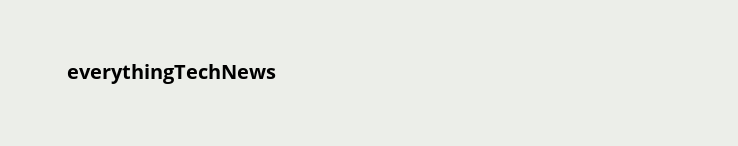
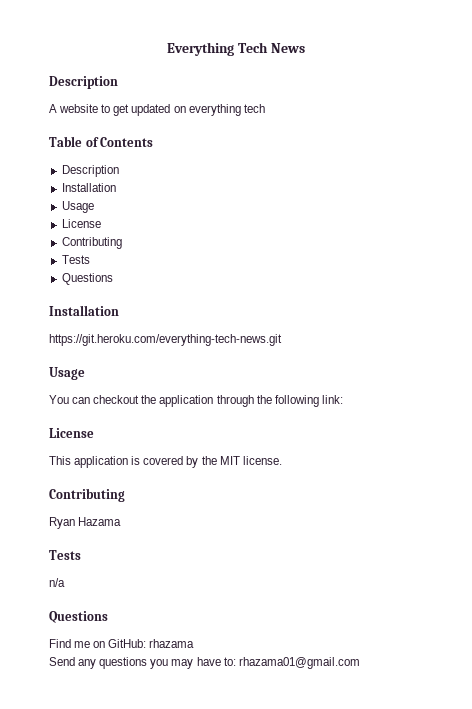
- everythingTechNews
+ Everything Tech News
+ Description
+ A website to get updated on everything tech
+ Table of Contents
+ Description
+ Installation
+ Usage
+ License
+ Contributing
+ Tests
+ Questions
+ Installation
+ https://git.heroku.com/everything-tech-news.git
+ Usage
+ You can checkout the application through the following link:
+ License
+ This application is covered by the MIT license.
+ Contributing
+ Ryan Hazama
+ Tests
+ n/a
+ Questions
+ Find me on GitHub: rhazama
+ Send any questions you may have to: rhazama01@gmail.com

